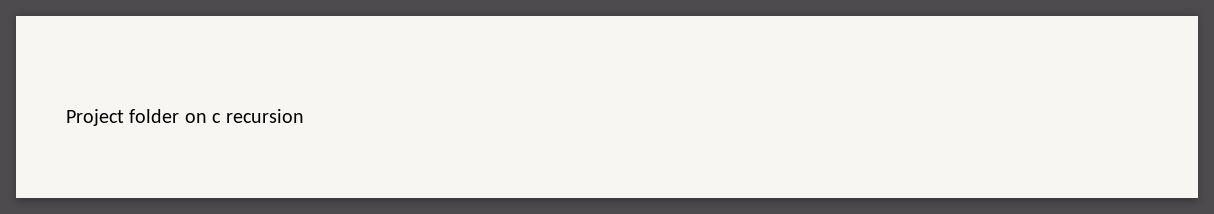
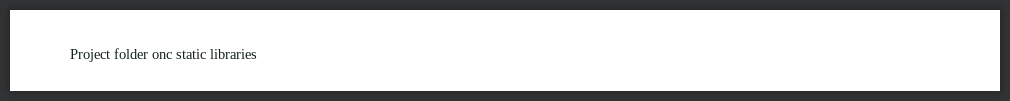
- Project folder on c recursion
+ Project folder onc static libraries

